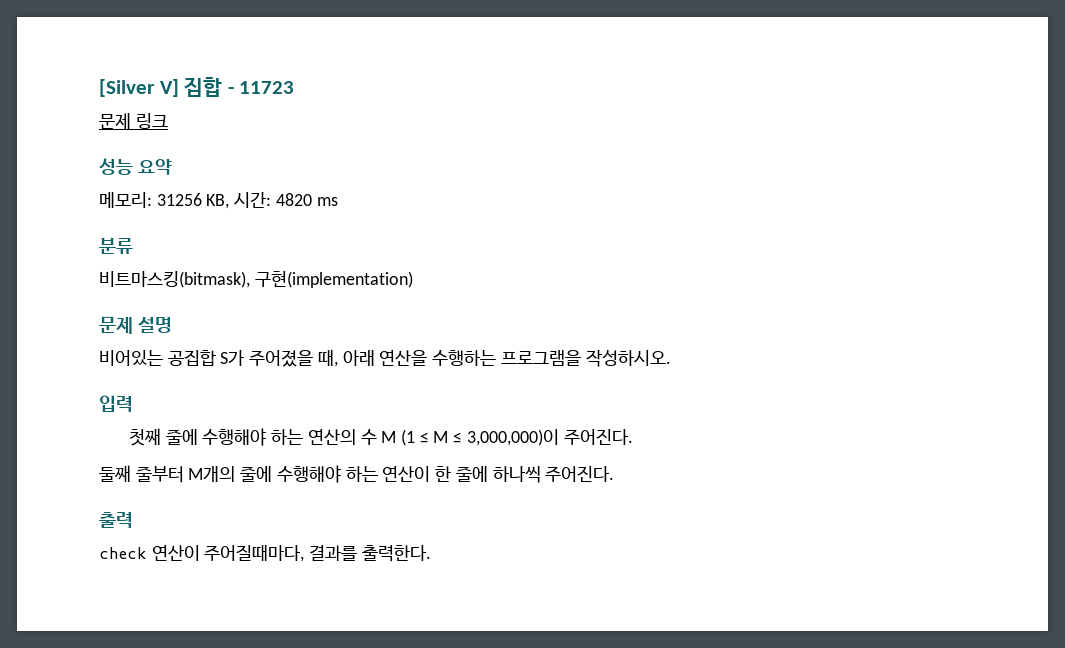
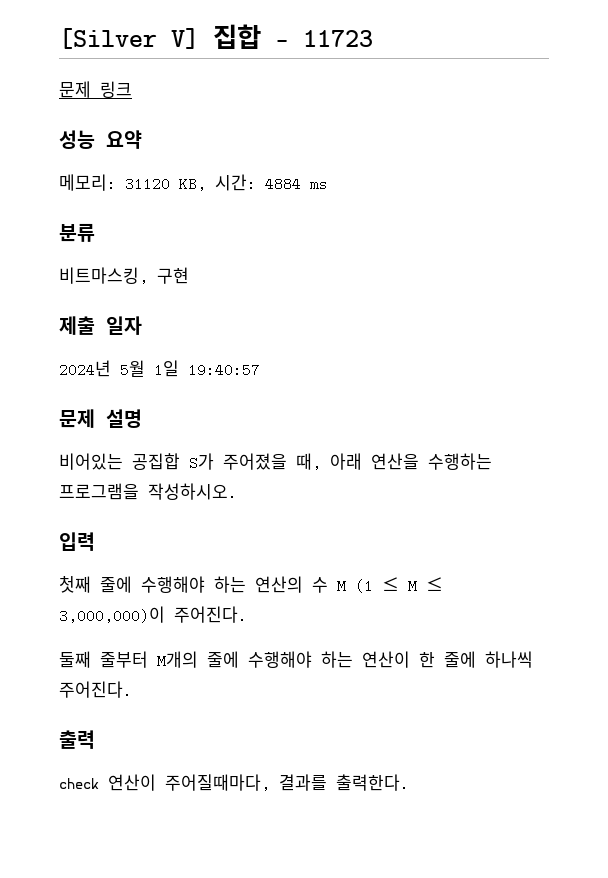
- 메모리: 31256 KB, 시간: 4820 ms
+ 메모리: 31120 KB, 시간: 4884 ms
- 비트마스킹(bitmask), 구현(implementation)
+ 비트마스킹, 구현
+ 제출 일자
+ 2024년 5월 1일 19:40:57

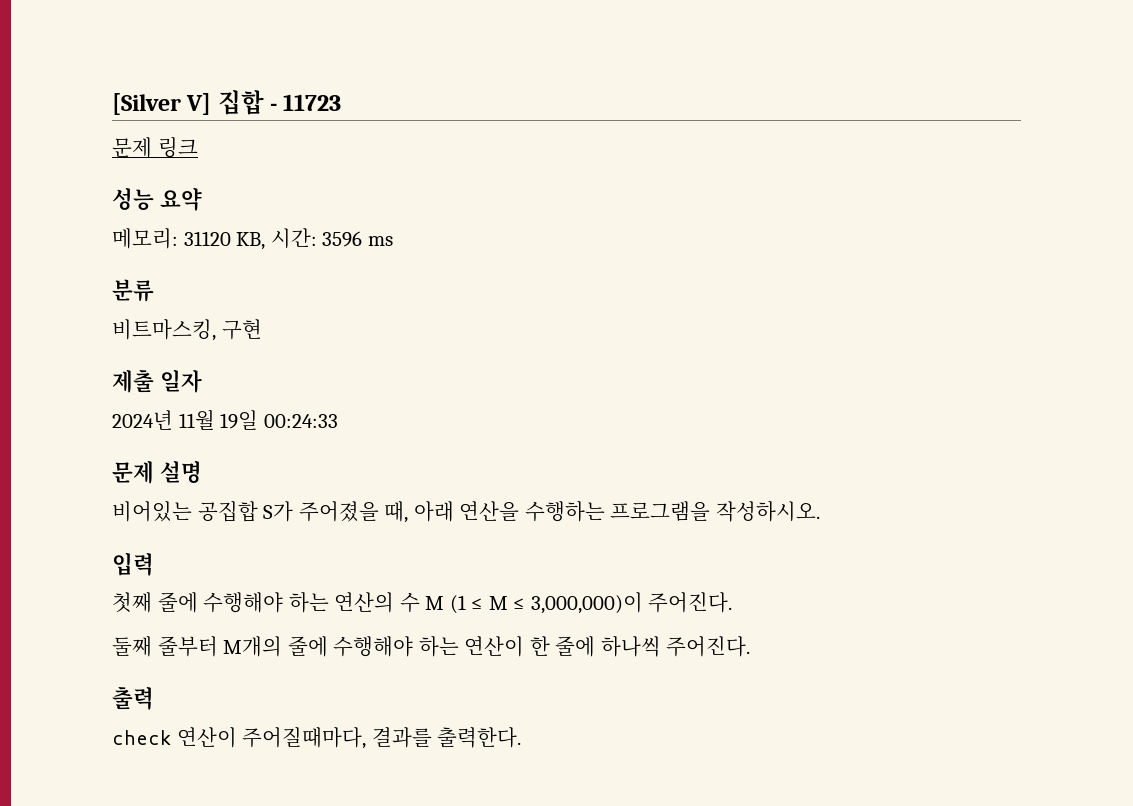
- 메모리: 31120 KB, 시간: 4884 ms
+ 메모리: 31120 KB, 시간: 3596 ms
- 2024년 5월 1일 19:40:57
+ 2024년 11월 19일 00:24:33

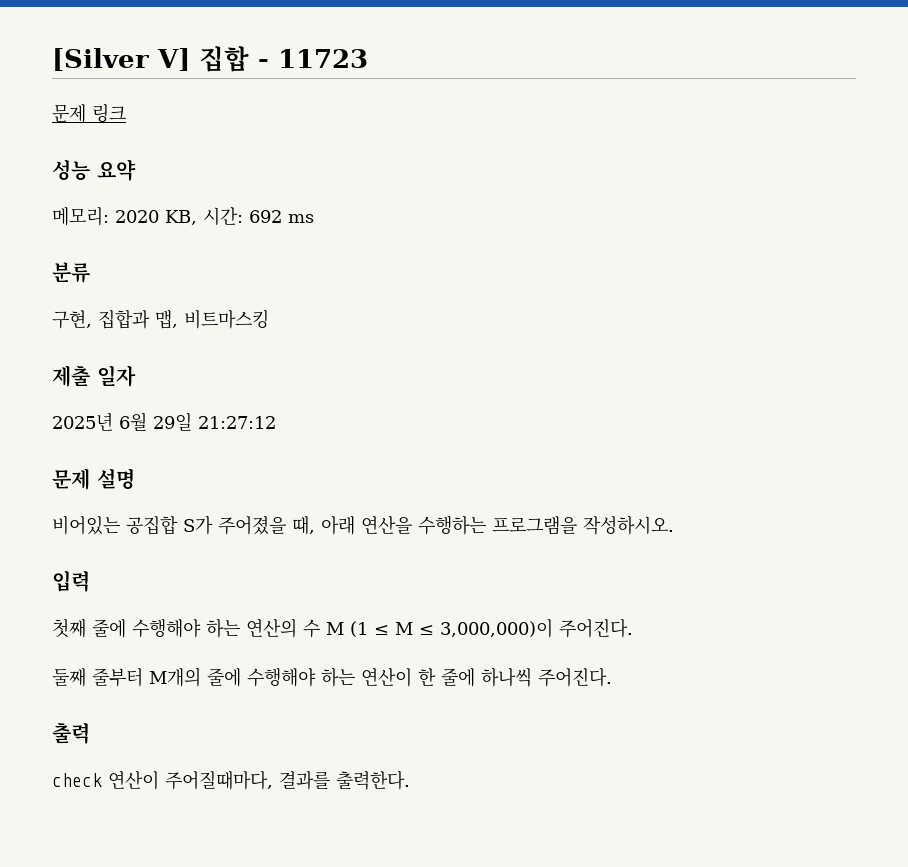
- 메모리: 31120 KB, 시간: 3596 ms
+ 메모리: 2020 KB, 시간: 692 ms
- 비트마스킹, 구현
+ 구현, 집합과 맵, 비트마스킹
  제출 일자
- 2024년 11월 19일 00:24:33
+ 2025년 6월 29일 21:27:12

